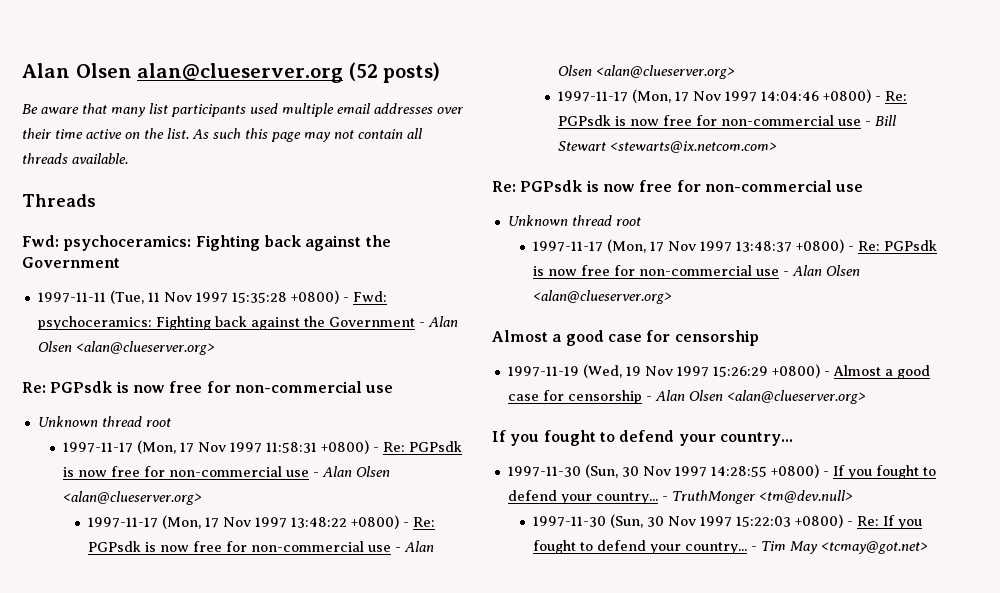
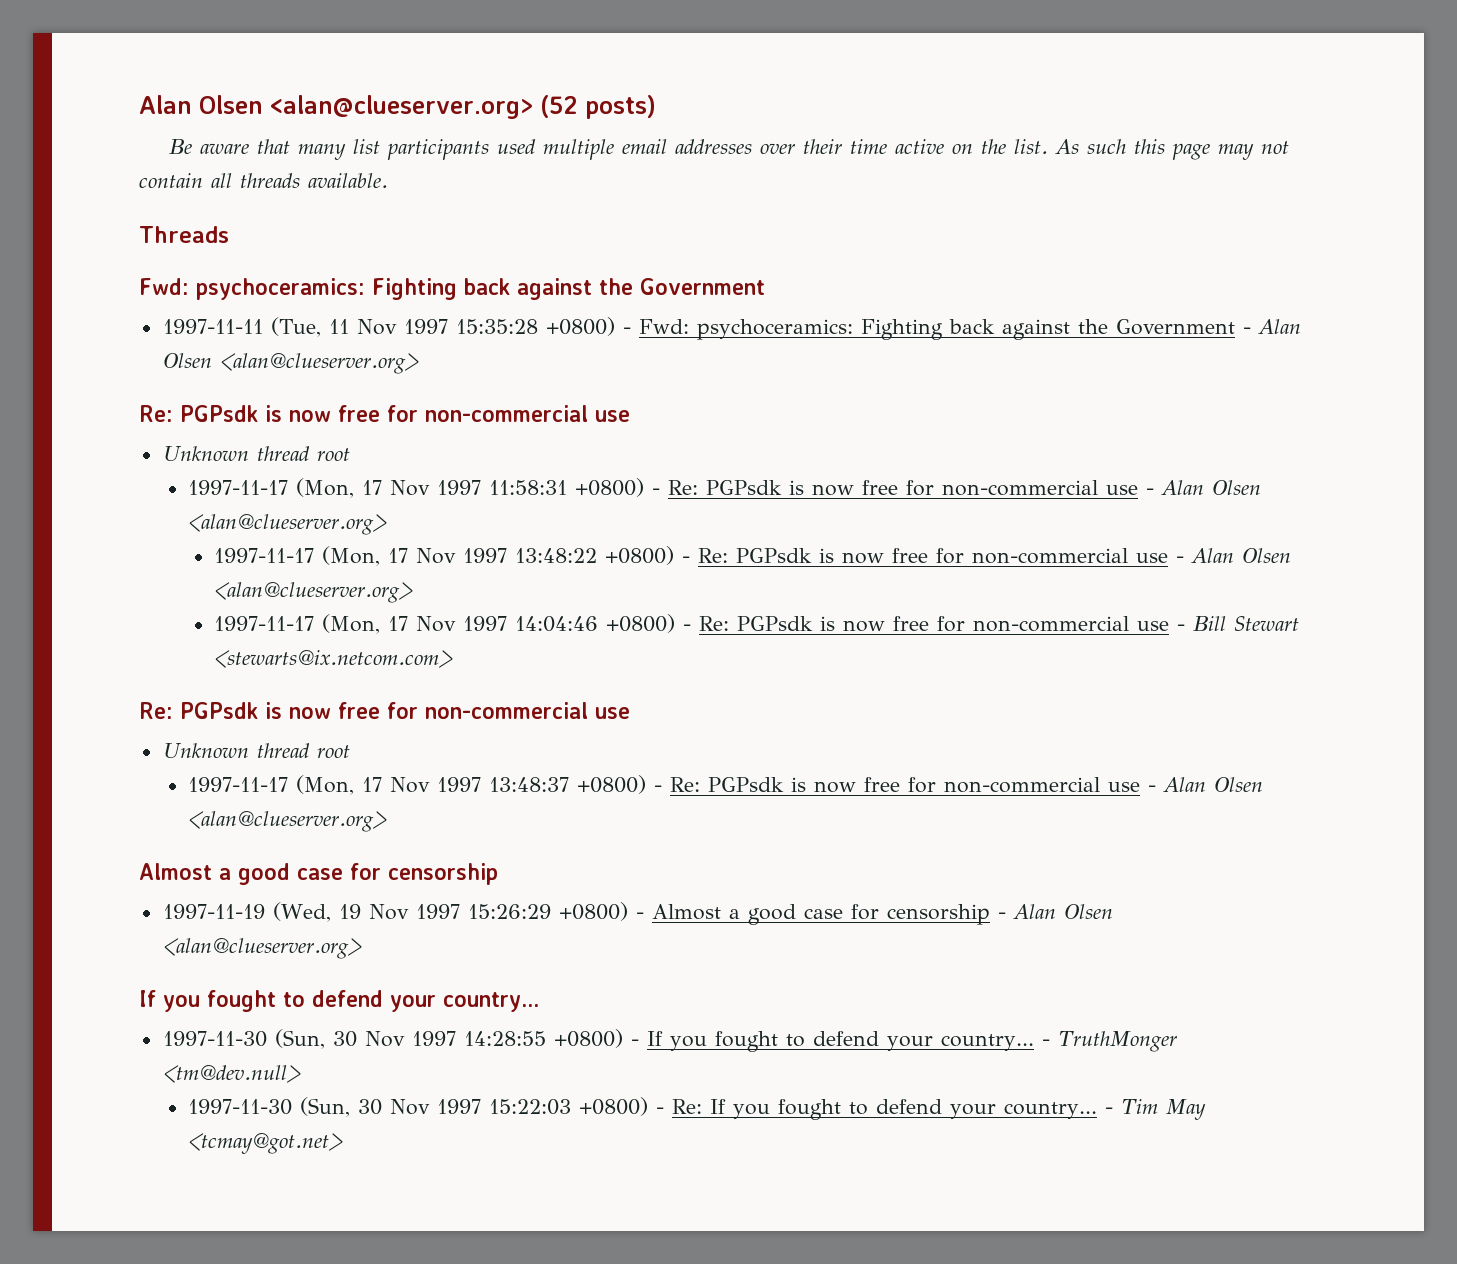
- Alan Olsen alan@clueserver.org (52 posts)
+ Alan Olsen <alan@clueserver.org> (52 posts)

